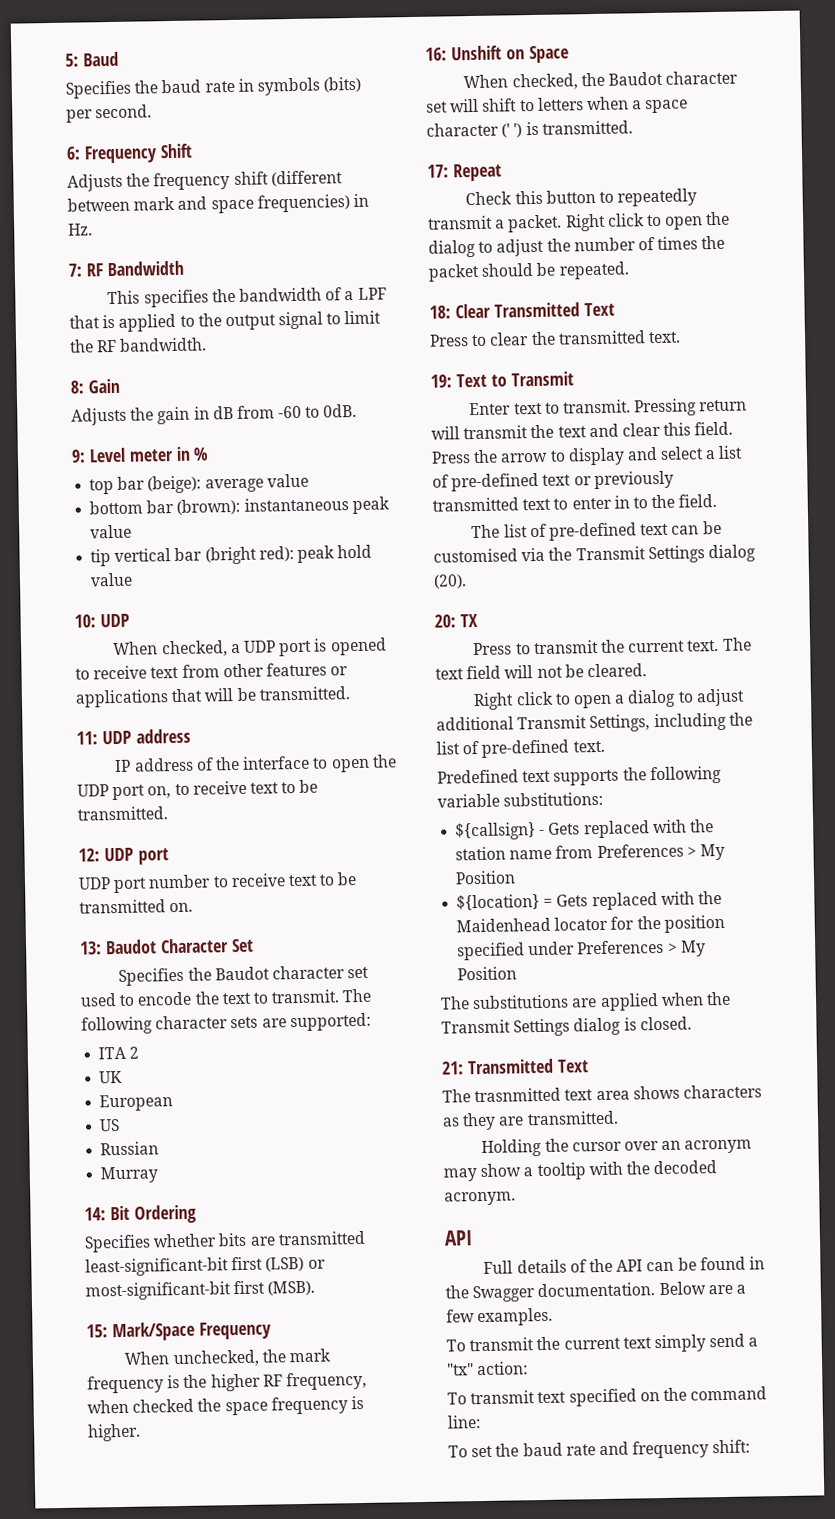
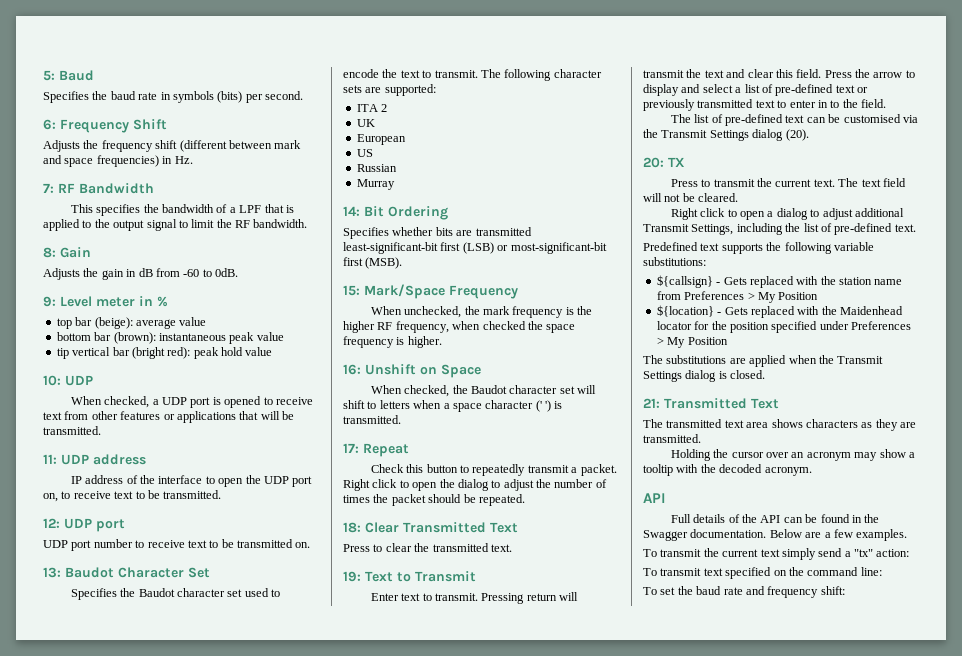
- ${location} = Gets replaced with the Maidenhead locator for the position specified under Preferences > My Position
+ ${location} - Gets replaced with the Maidenhead locator for the position specified under Preferences > My Position
- The trasnmitted text area shows characters as they are transmitted.
+ The transmitted text area shows characters as they are transmitted.

